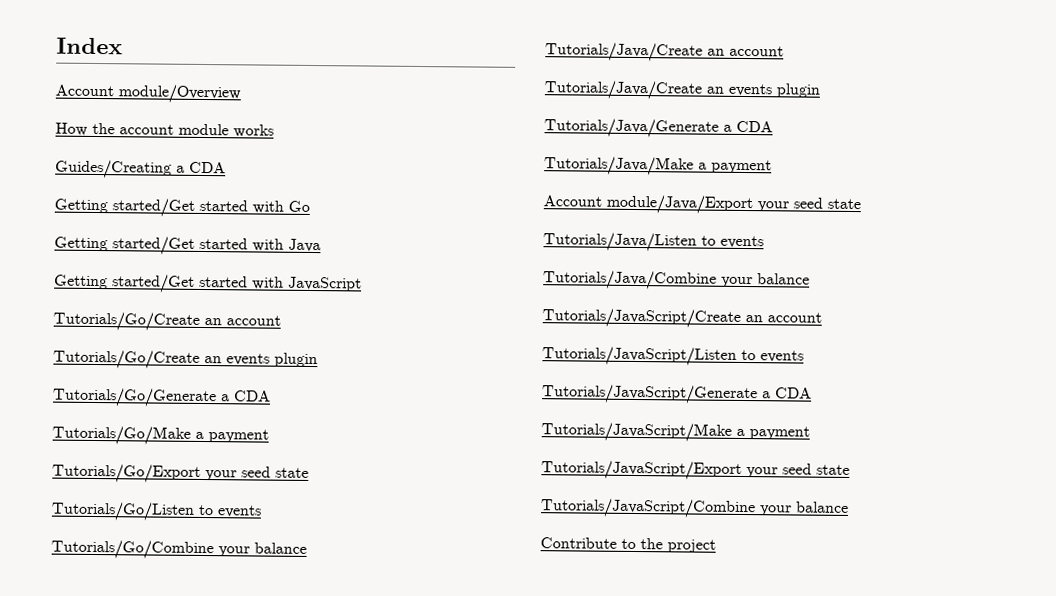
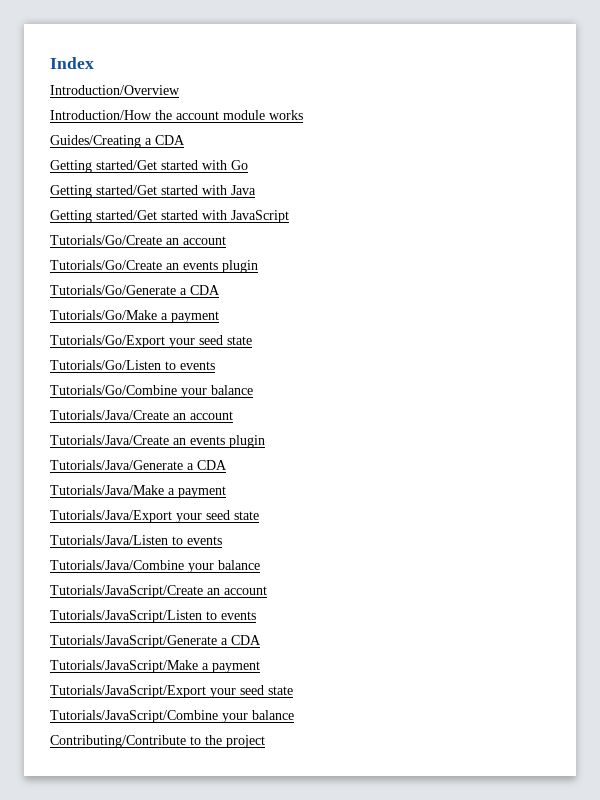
- Account module/Overview
- How the account module works
+ Introduction/Overview
+ Introduction/How the account module works
- Account module/Java/Export your seed state
+ Tutorials/Java/Export your seed state
- Contribute to the project
+ Contributing/Contribute to the project

